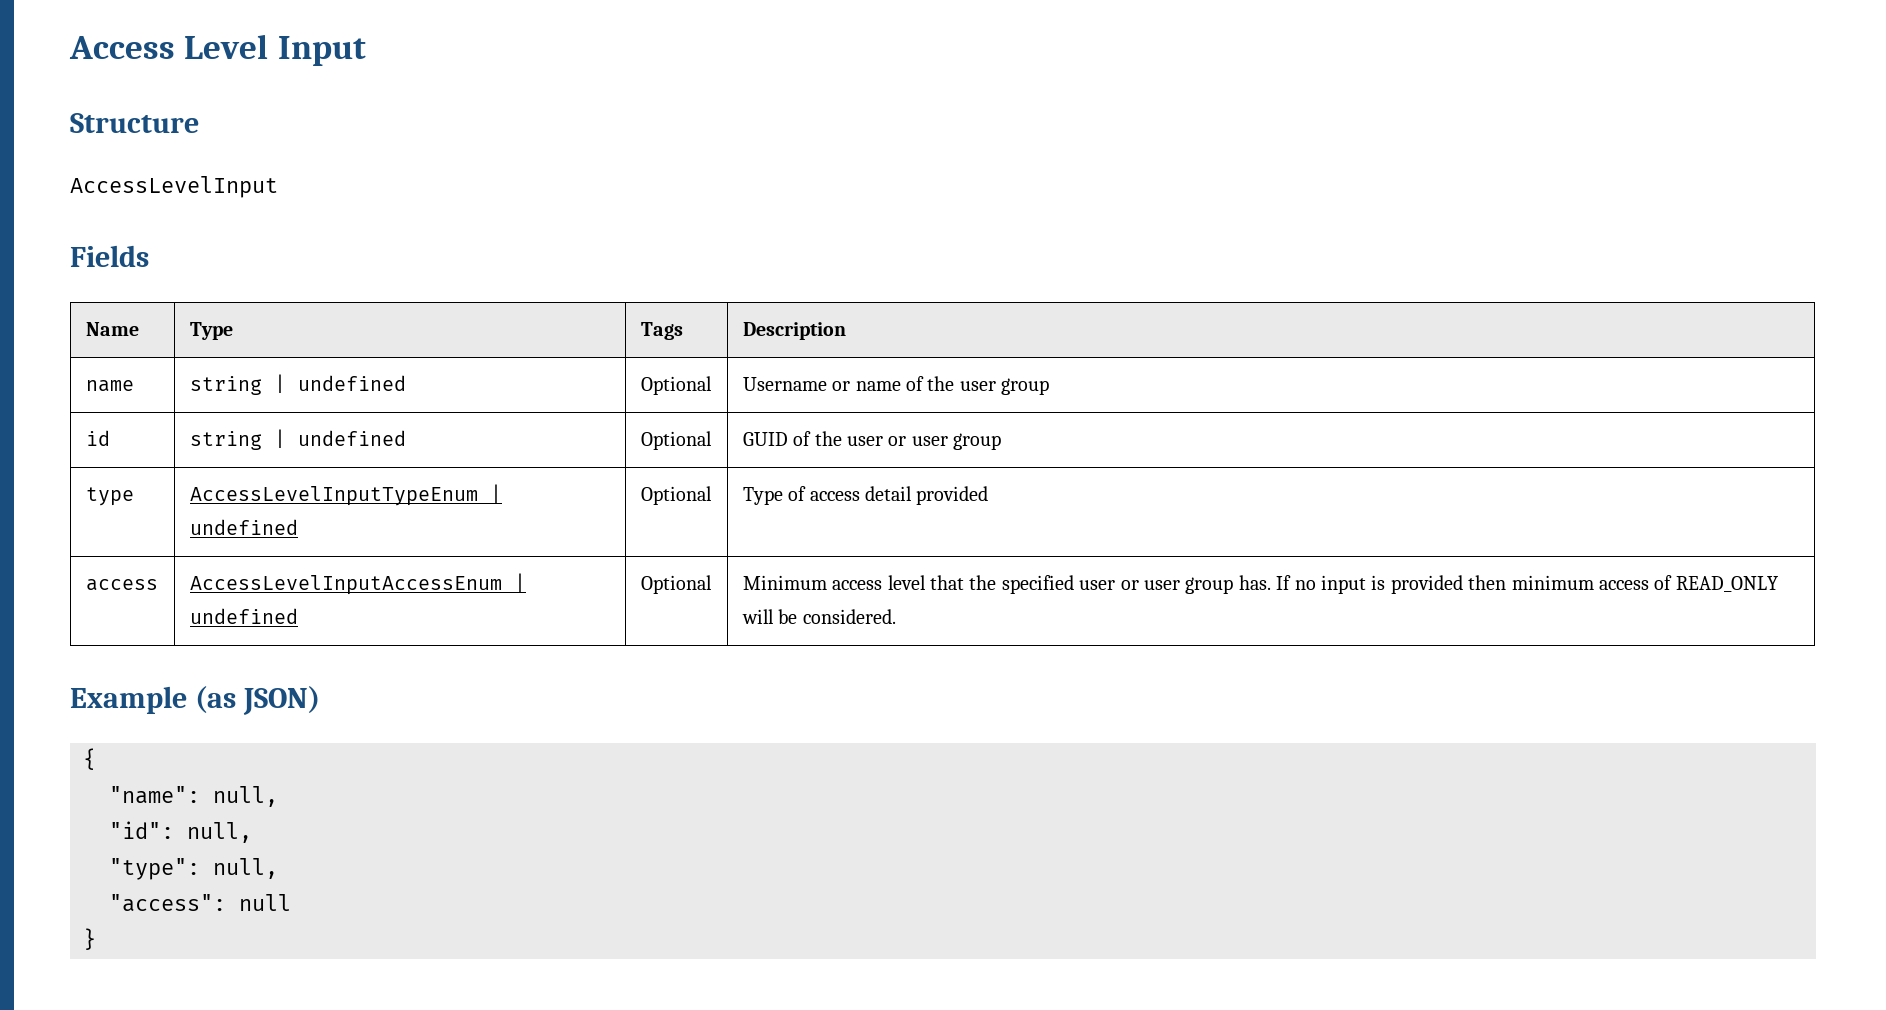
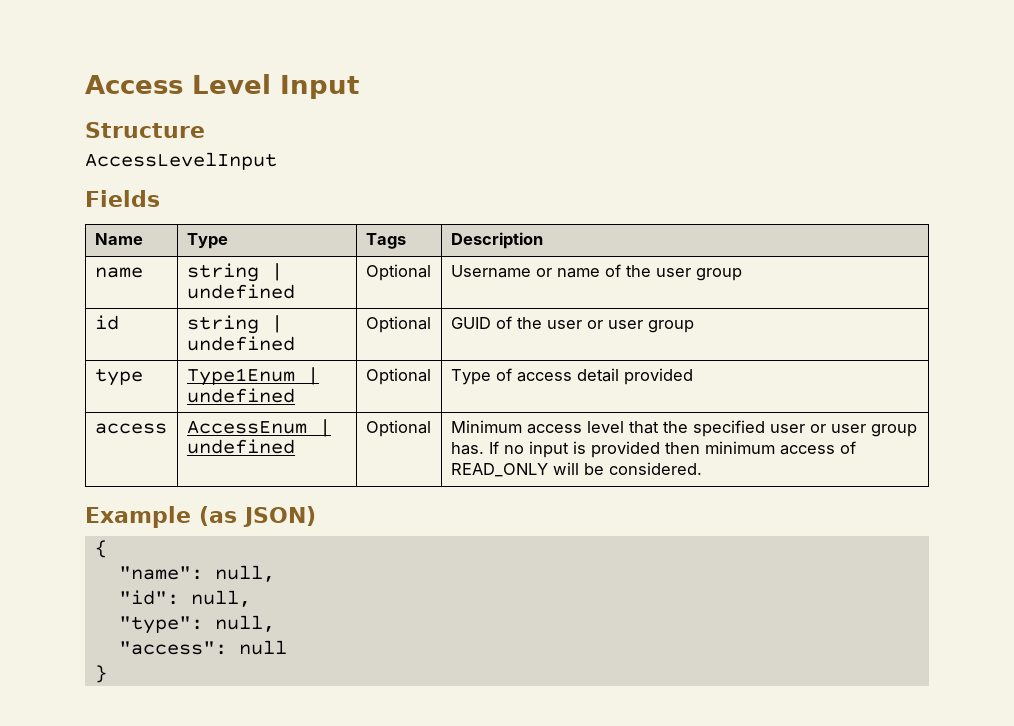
- type | AccessLevelInputTypeEnum | undefined | Optional | Type of access detail provided
+ type | Type1Enum | undefined | Optional | Type of access detail provided
- access | AccessLevelInputAccessEnum | undefined | Optional | Minimum access level that the specified user or user group has. If no input is provided then minimum access of READ_ONLY will be considered.
+ access | AccessEnum | undefined | Optional | Minimum access level that the specified user or user group has. If no input is provided then minimum access of READ_ONLY will be considered.

